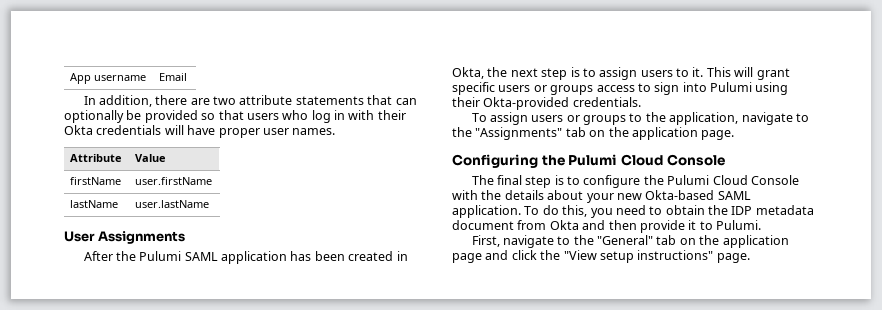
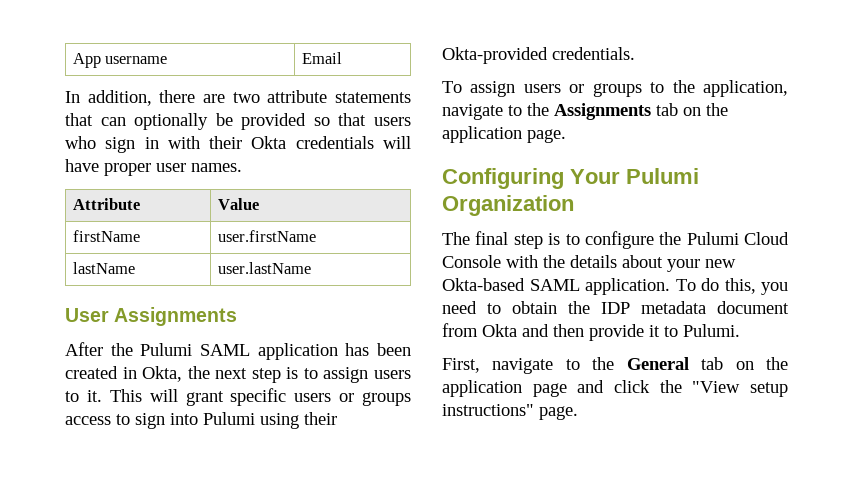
- In addition, there are two attribute statements that can optionally be provided so that users who log in with their Okta credentials will have proper user names.
+ In addition, there are two attribute statements that can optionally be provided so that users who sign in with their Okta credentials will have proper user names.
- To assign users or groups to the application, navigate to the "Assignments" tab on the application page.
+ To assign users or groups to the application, navigate to the Assignments tab on the application page.
- Configuring the Pulumi Cloud Console
+ Configuring Your Pulumi Organization
- First, navigate to the "General" tab on the application page and click the "View setup instructions" page.
+ First, navigate to the General tab on the application page and click the "View setup instructions" page.

